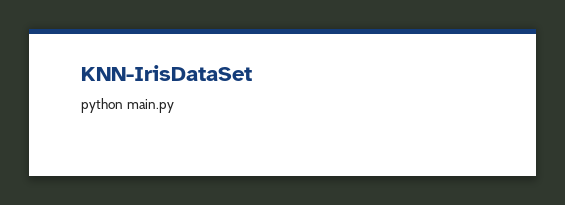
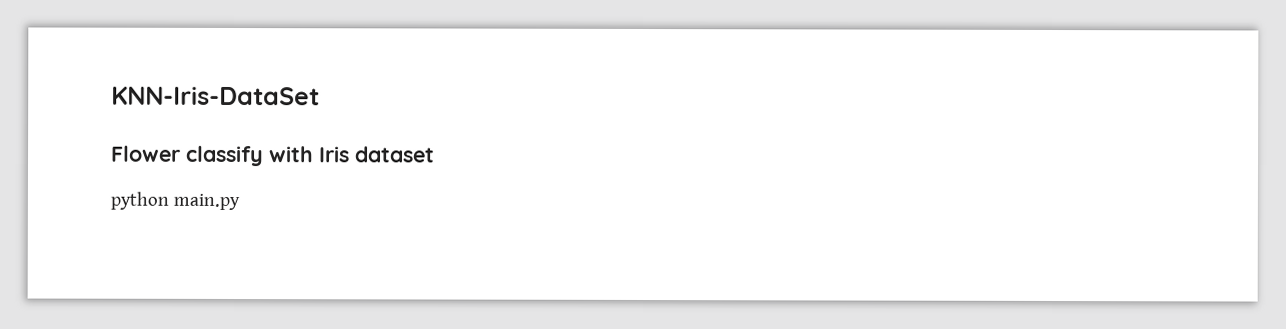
- KNN-IrisDataSet
+ KNN-Iris-DataSet
+ Flower classify with Iris dataset

